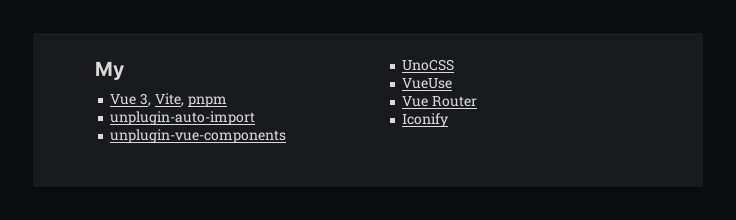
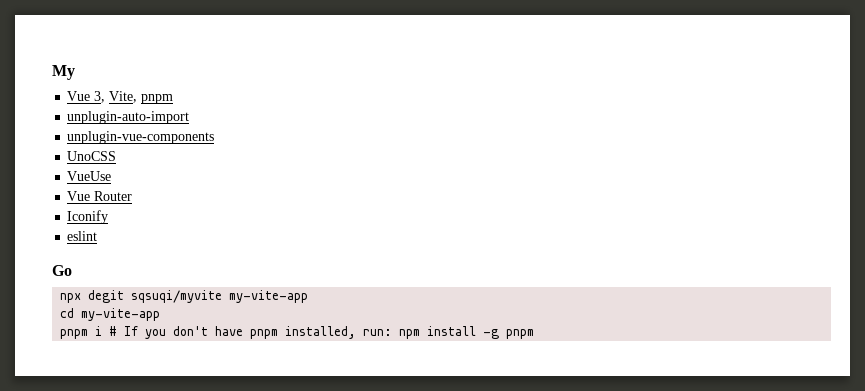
+ eslint
+ Go
+ npx degit sqsuqi/myvite my-vite-app
+ cd my-vite-app
+ pnpm i # If you don't have pnpm installed, run: npm install -g pnpm

